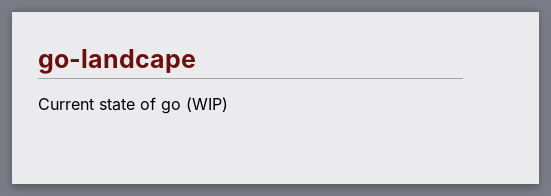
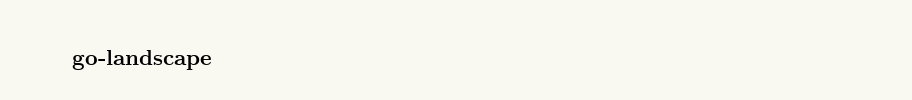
- go-landcape
- Current state of go (WIP)
+ go-landscape

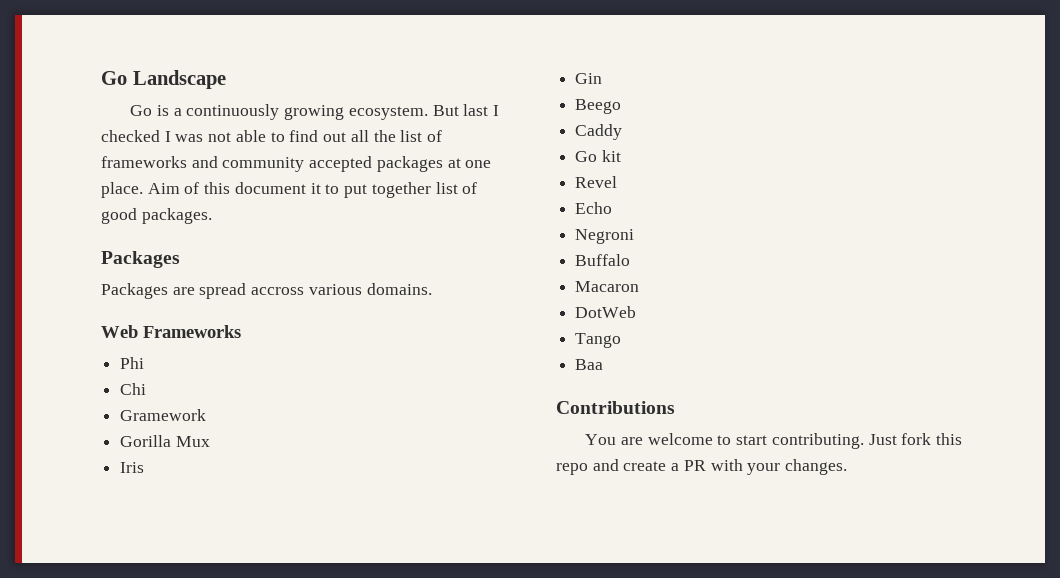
- go-landscape
+ Go Landscape
+ Go is a continuously growing ecosystem. But last I checked I was not able to find out all the list of frameworks and community accepted packages at one place. Aim of this document it to put together list of good packages.
+ Packages
+ Packages are spread accross various domains.
+ Web Frameworks
+ Phi
+ Chi
+ Gramework
+ Gorilla Mux
+ Iris
+ Gin
+ Beego
+ Caddy
+ Go kit
+ Revel
+ Echo
+ Negroni
+ Buffalo
+ Macaron
+ DotWeb
+ Tango
+ Baa
+ Contributions
+ You are welcome to start contributing. Just fork this repo and create a PR with your changes.

